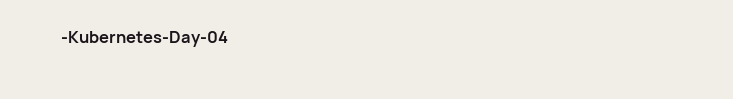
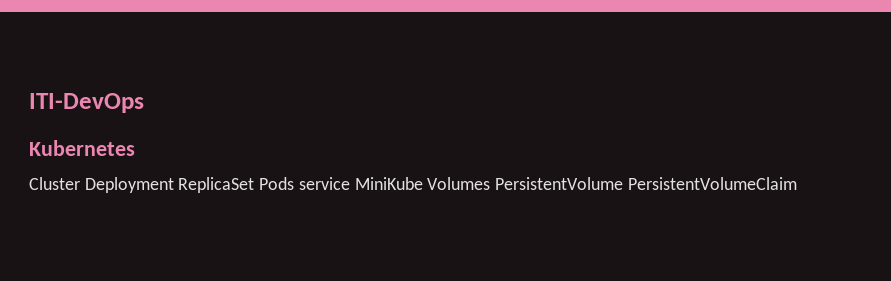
- -Kubernetes-Day-04
+ ITI-DevOps
+ Kubernetes
+ Cluster Deployment ReplicaSet Pods service MiniKube Volumes PersistentVolume PersistentVolumeClaim

